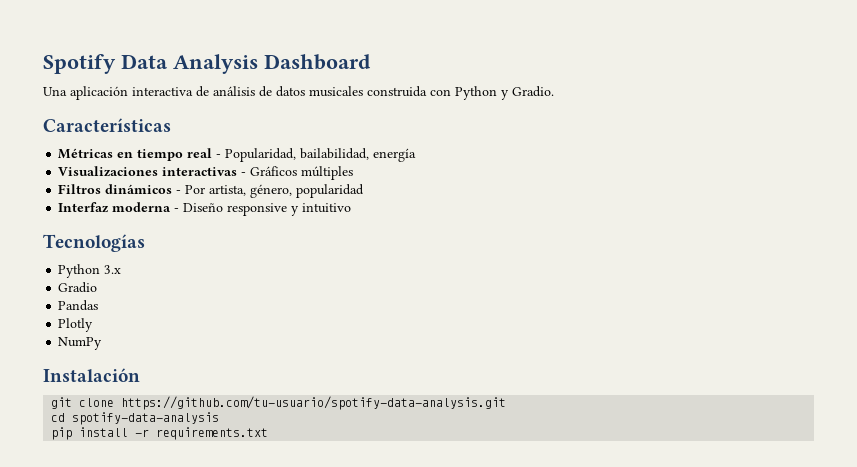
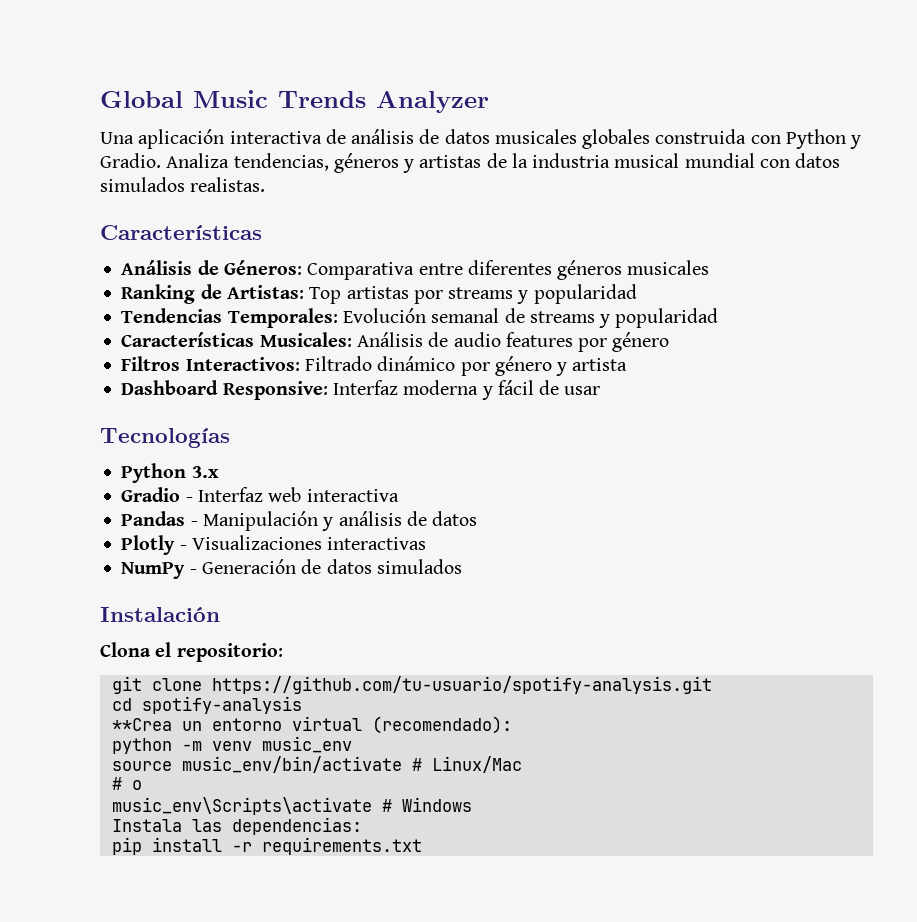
- Spotify Data Analysis Dashboard
+ Global Music Trends Analyzer
- Una aplicación interactiva de análisis de datos musicales construida con Python y Gradio.
+ Una aplicación interactiva de análisis de datos musicales globales construida con Python y Gradio. Analiza tendencias, géneros y artistas de la industria musical mundial con datos simulados realistas.
  Características
- Métricas en tiempo real - Popularidad, bailabilidad, energía
- Visualizaciones interactivas - Gráficos múltiples
- Filtros dinámicos - Por artista, género, popularidad
- Interfaz moderna - Diseño responsive y intuitivo
+ Análisis de Géneros: Comparativa entre diferentes géneros musicales
+ Ranking de Artistas: Top artistas por streams y popularidad
+ Tendencias Temporales: Evolución semanal de streams y popularidad
+ Características Musicales: Análisis de audio features por género
+ Filtros Interactivos: Filtrado dinámico por género y artista
+ Dashboard Responsive: Interfaz moderna y fácil de usar
  Tecnologías
  Python 3.x
- Gradio
- Pandas
- Plotly
- NumPy
+ Gradio - Interfaz web interactiva
+ Pandas - Manipulación y análisis de datos
+ Plotly - Visualizaciones interactivas
+ NumPy - Generación de datos simulados
  Instalación
+ Clona el repositorio:
- git clone https://github.com/tu-usuario/spotify-data-analysis.git
+ git clone https://github.com/tu-usuario/spotify-analysis.git
- cd spotify-data-analysis
+ cd spotify-analysis
+ **Crea un entorno virtual (recomendado):
+ python -m venv music_env
+ source music_env/bin/activate # Linux/Mac
+ # o
+ music_env\Scripts\activate # Windows
+ Instala las dependencias:

